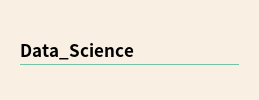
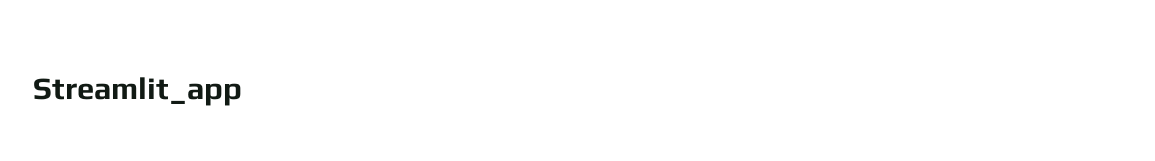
- Data_Science
+ Streamlit_app

